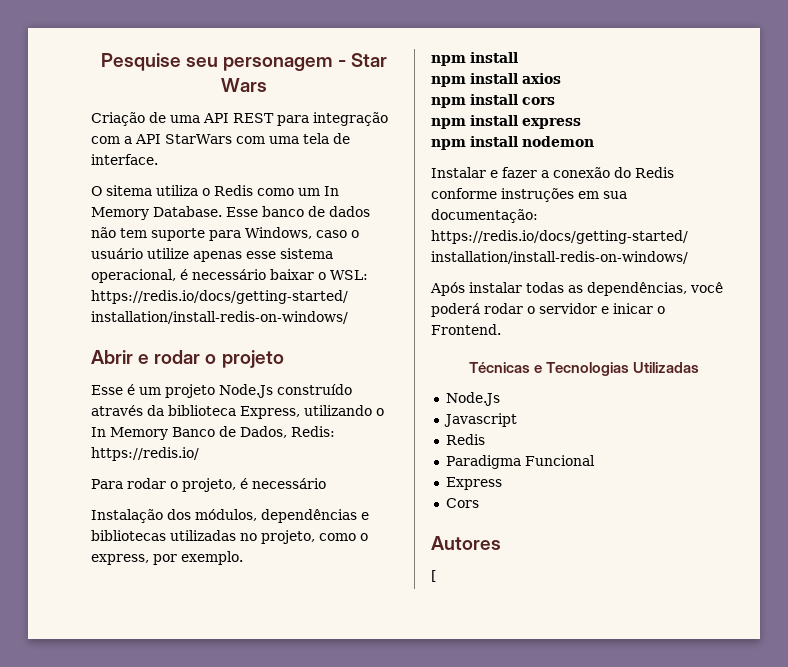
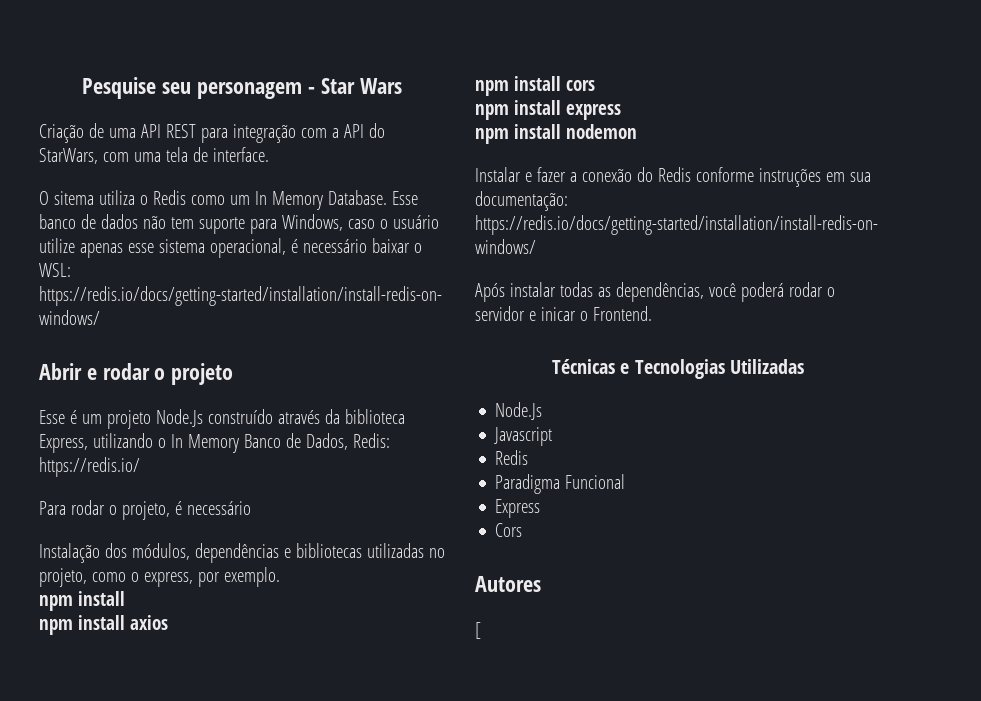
- Criação de uma API REST para integração com a API StarWars com uma tela de interface.
+ Criação de uma API REST para integração com a API do StarWars, com uma tela de interface.

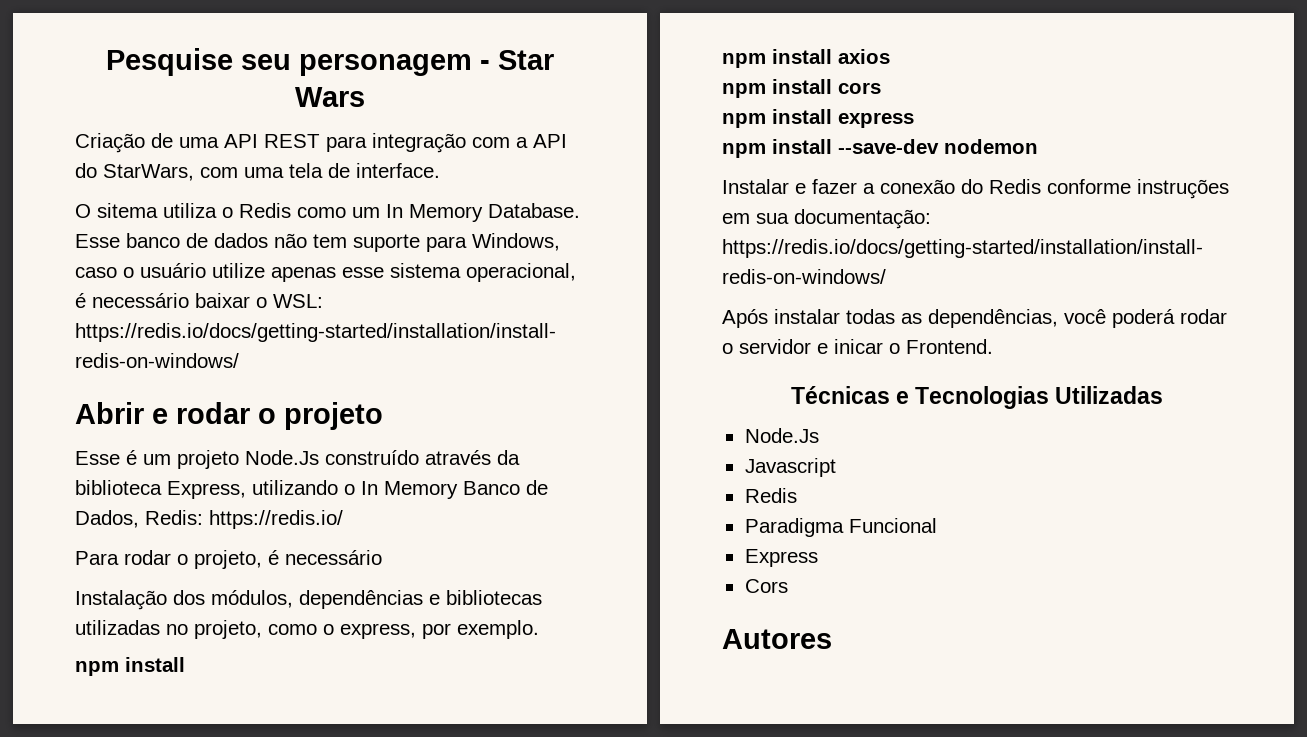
- npm install nodemon
+ npm install --save-dev nodemon
- [

